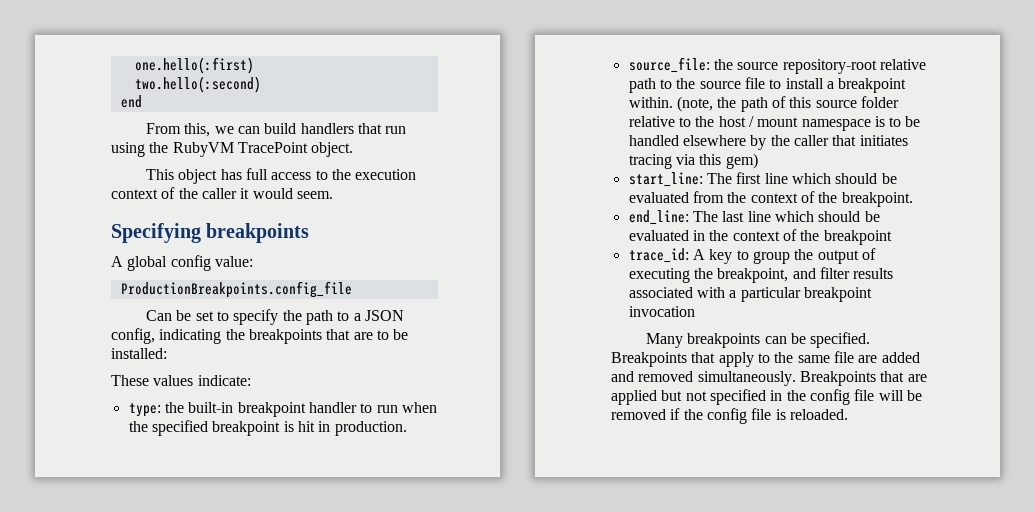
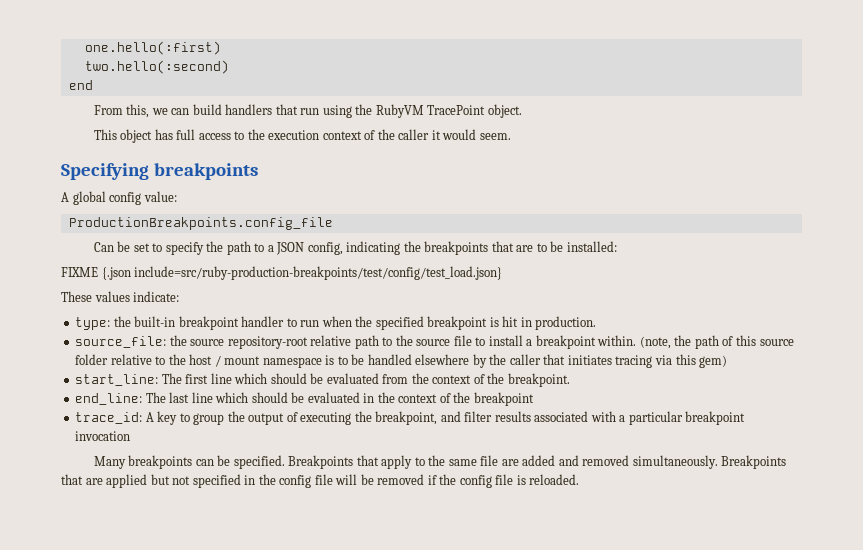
+ FIXME {.json include=src/ruby-production-breakpoints/test/config/test_load.json}

